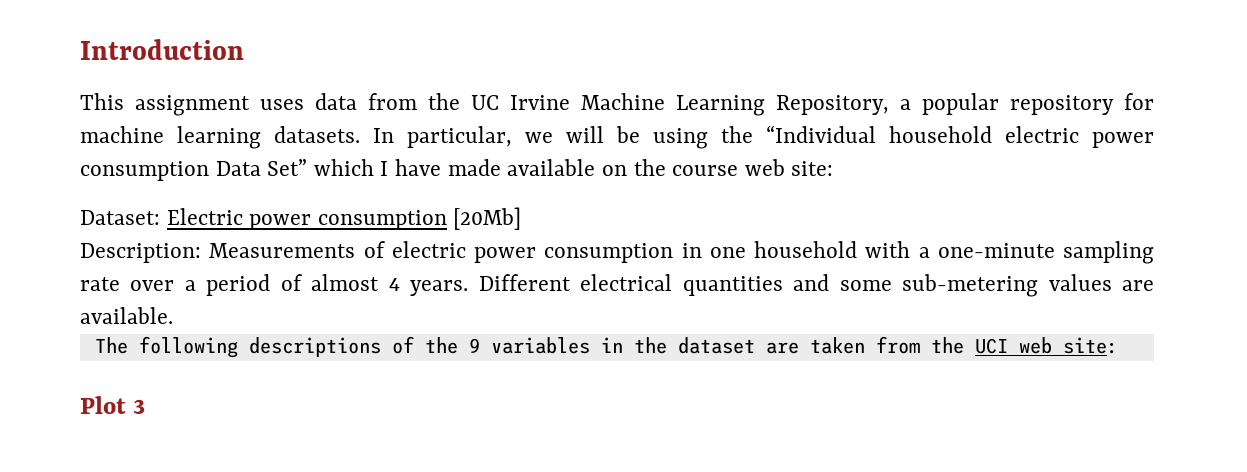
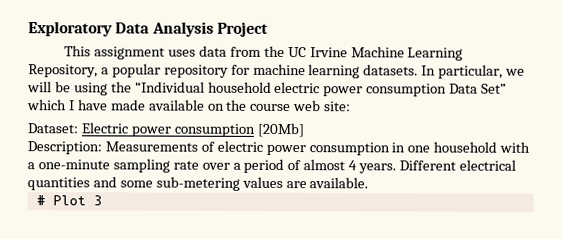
- Introduction
+ Exploratory Data Analysis Project
- The following descriptions of the 9 variables in the dataset are taken from the UCI web site:
- Plot 3
+ # Plot 3

